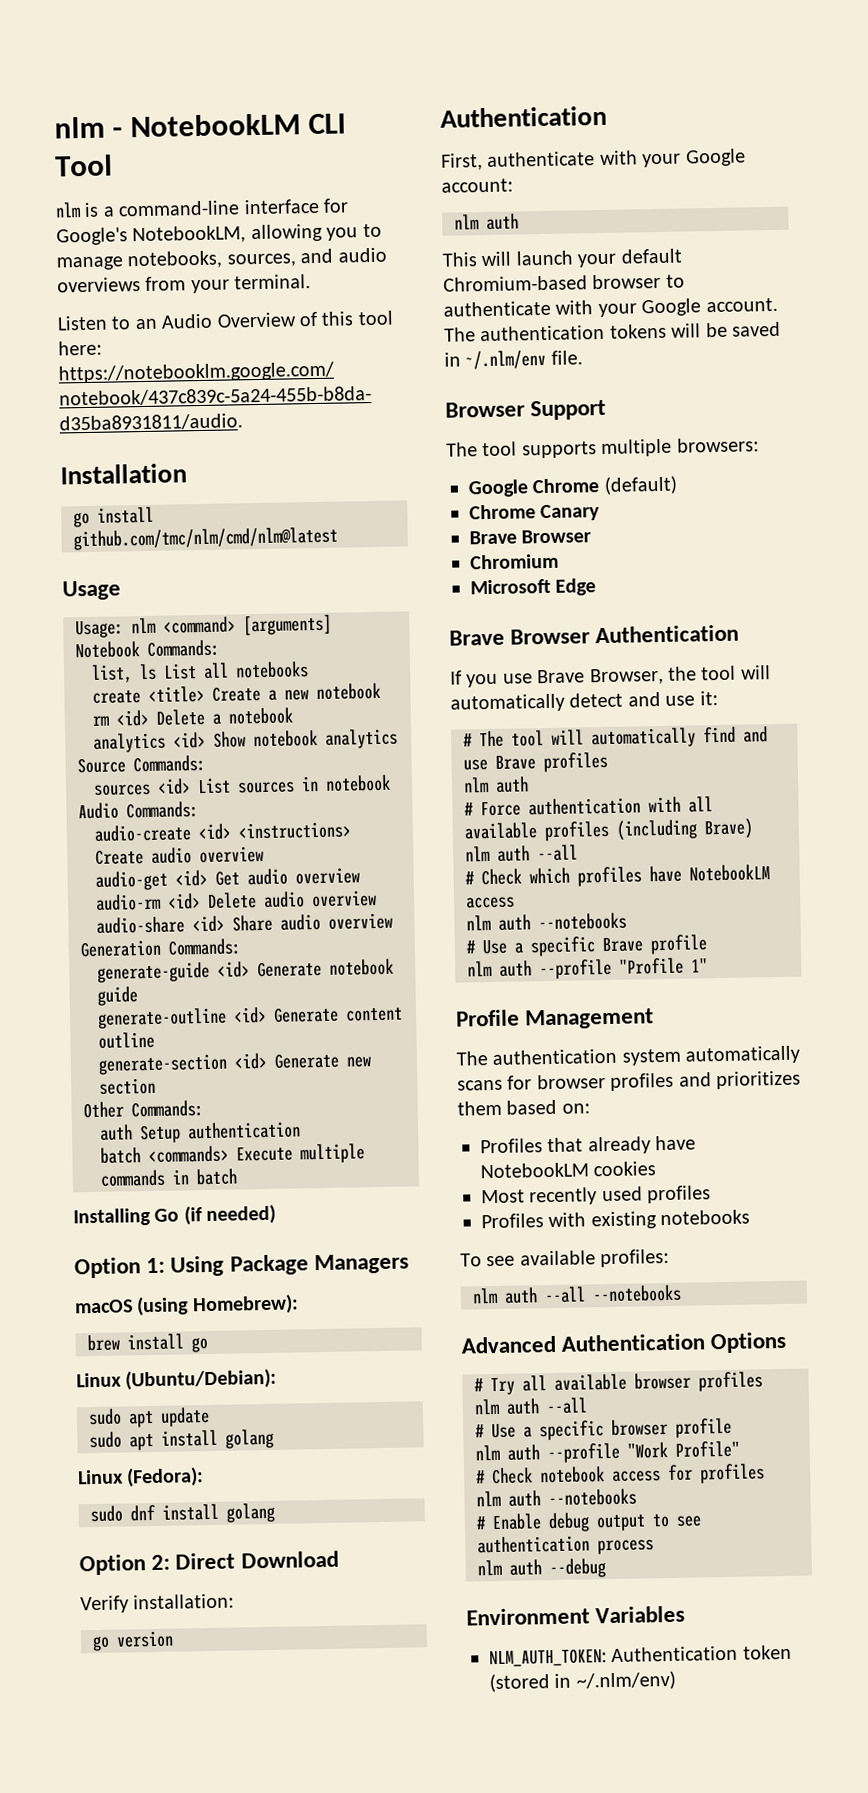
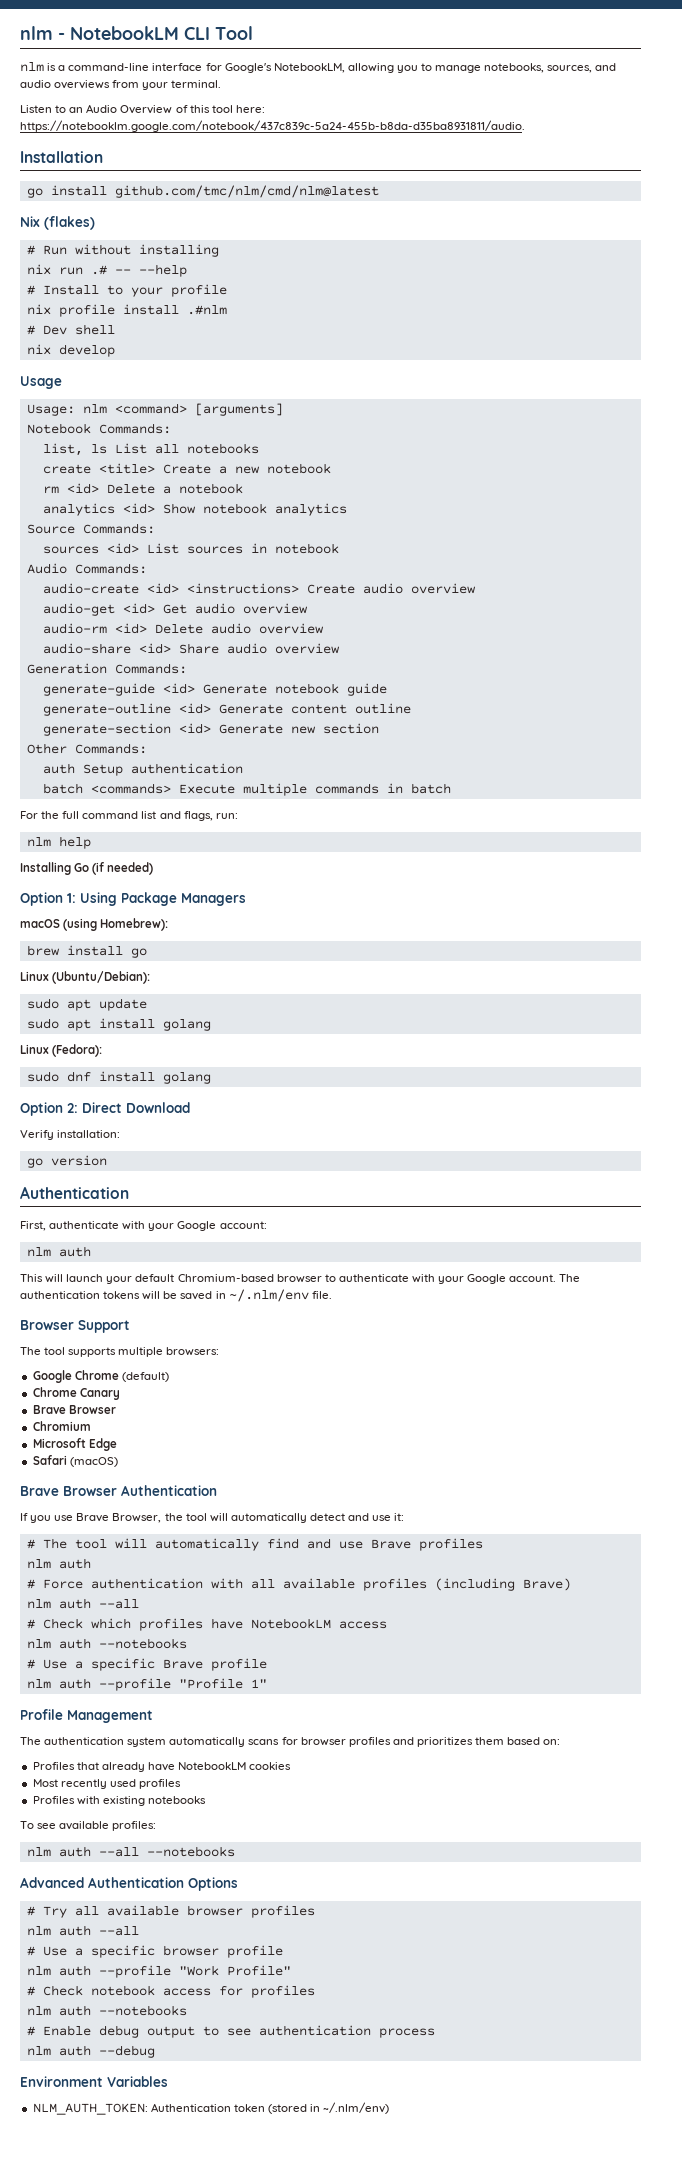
+ Nix (flakes)
+ # Run without installing
+ nix run .# -- --help
+ # Install to your profile
+ nix profile install .#nlm
+ # Dev shell
+ nix develop
+ For the full command list and flags, run:
+ nlm help
+ Safari (macOS)

